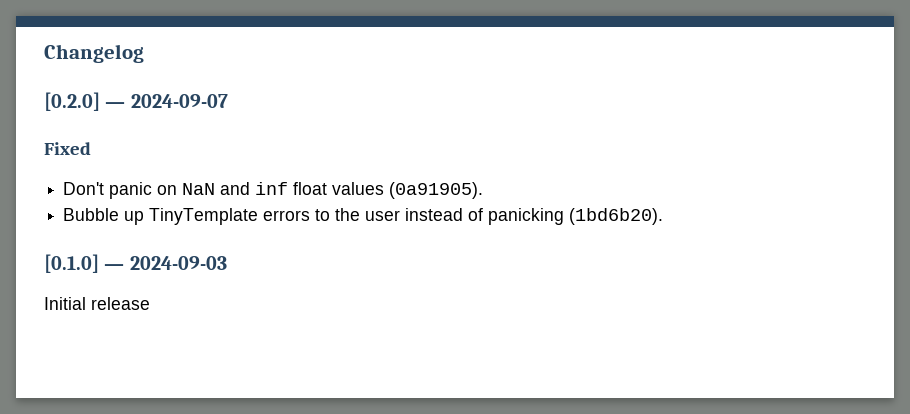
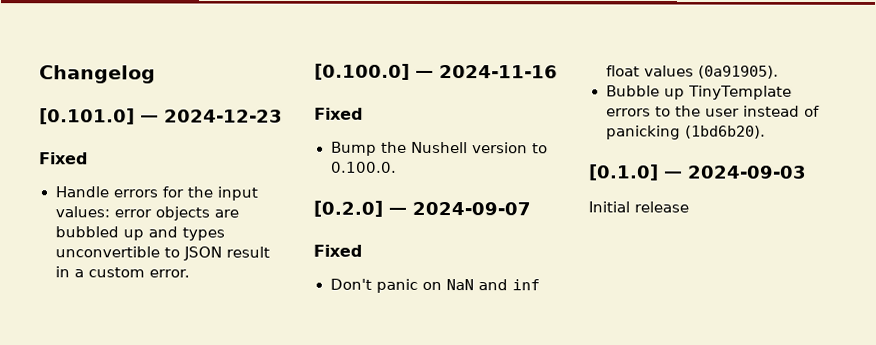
+ [0.101.0] — 2024-12-23
+ Fixed
+ Handle errors for the input values: error objects are bubbled up and types unconvertible to JSON result in a custom error.
+ [0.100.0] — 2024-11-16
+ Fixed
+ Bump the Nushell version to 0.100.0.

